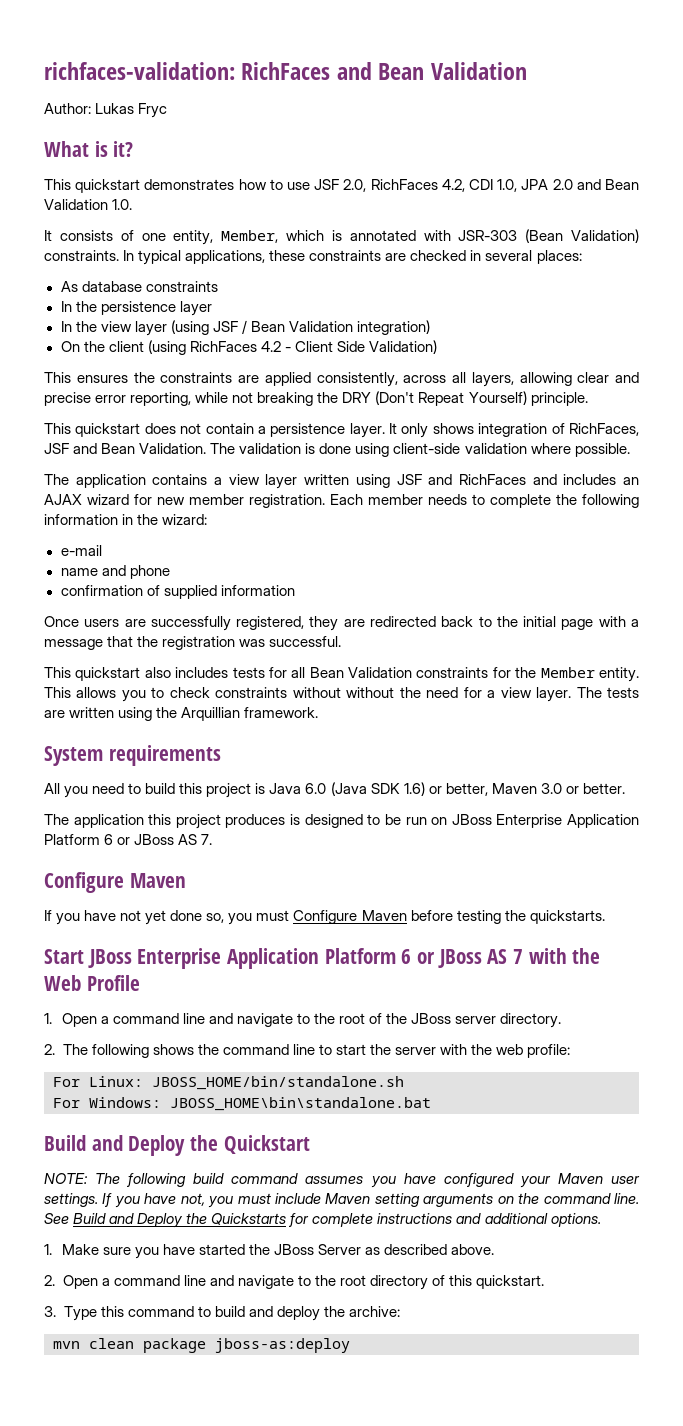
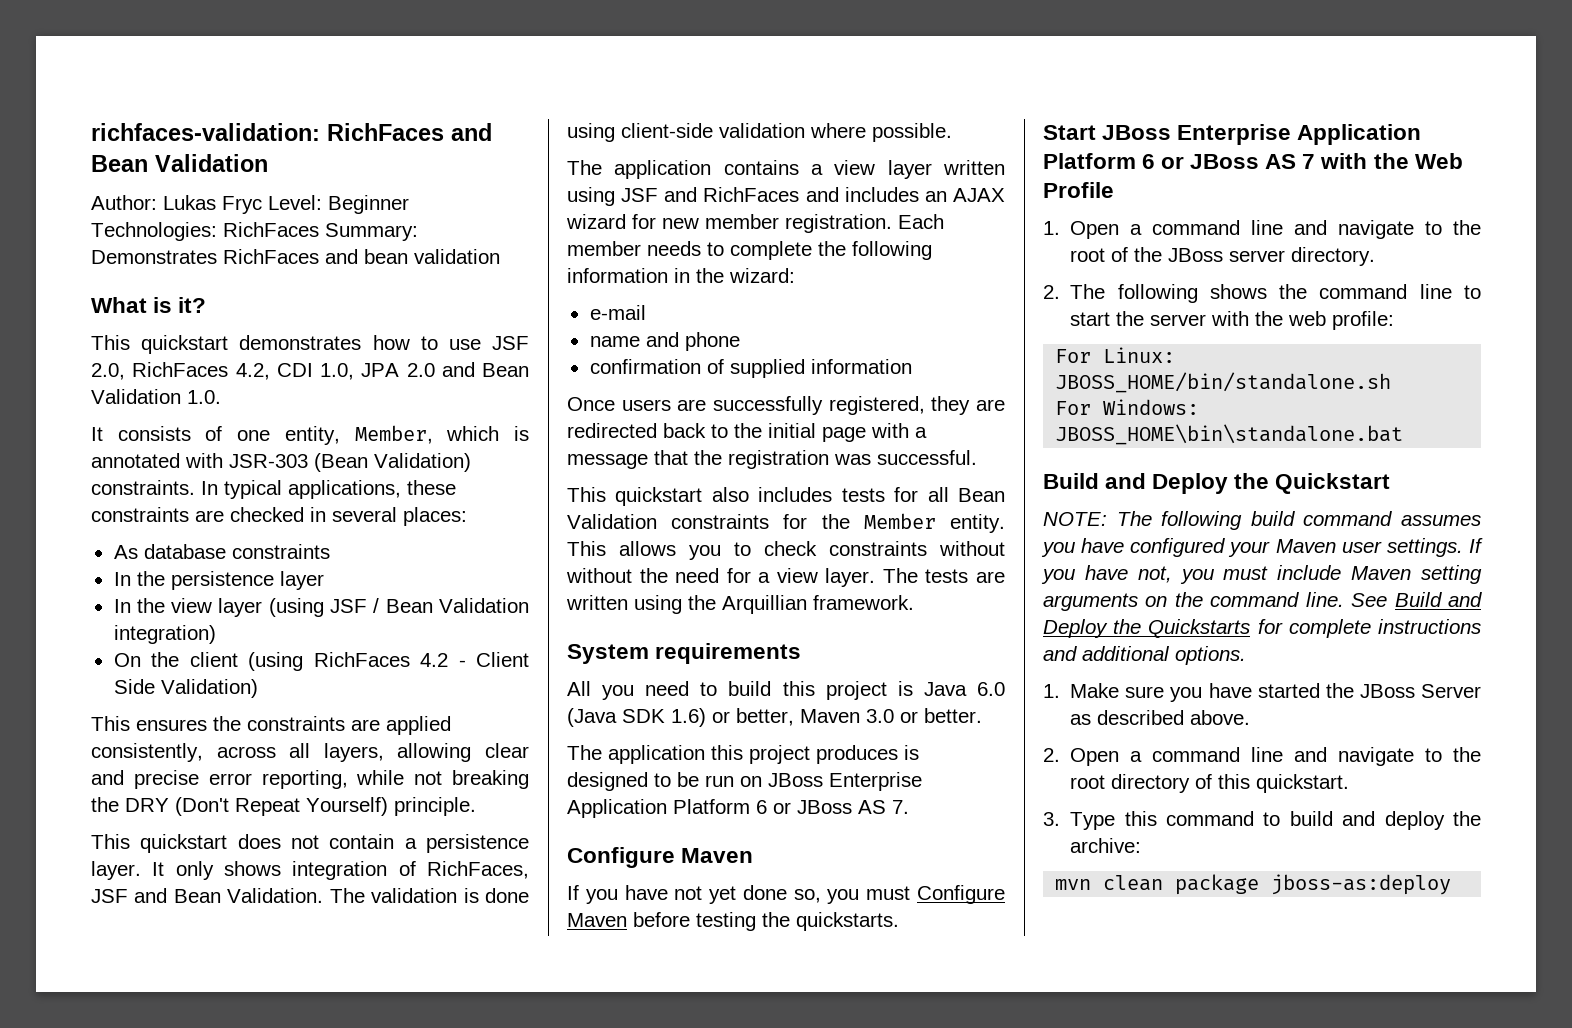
- Author: Lukas Fryc
+ Author: Lukas Fryc Level: Beginner Technologies: RichFaces Summary: Demonstrates RichFaces and bean validation

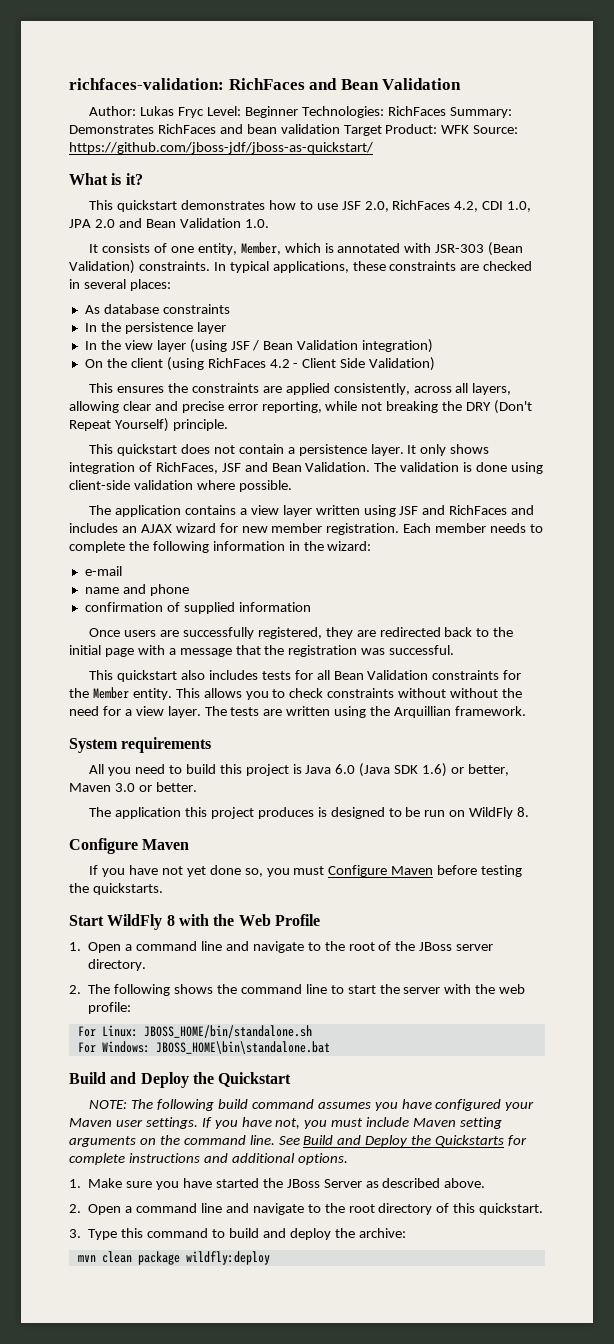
- Author: Lukas Fryc Level: Beginner Technologies: RichFaces Summary: Demonstrates RichFaces and bean validation
+ Author: Lukas Fryc Level: Beginner Technologies: RichFaces Summary: Demonstrates RichFaces and bean validation Target Product: WFK Source: https://github.com/jboss-jdf/jboss-as-quickstart/
- The application this project produces is designed to be run on JBoss Enterprise Application Platform 6 or JBoss AS 7.
+ The application this project produces is designed to be run on WildFly 8.
- Start JBoss Enterprise Application Platform 6 or JBoss AS 7 with the Web Profile
+ Start WildFly 8 with the Web Profile
- mvn clean package jboss-as:deploy
+ mvn clean package wildfly:deploy

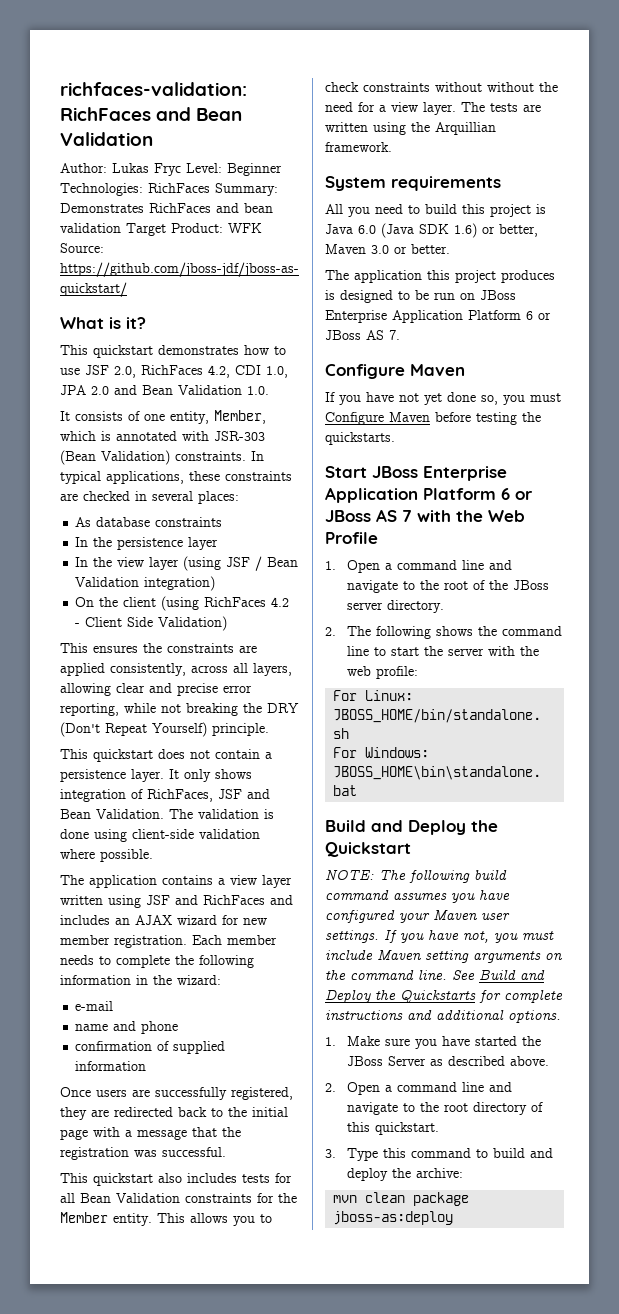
- The application this project produces is designed to be run on WildFly 8.
+ The application this project produces is designed to be run on JBoss Enterprise Application Platform 6 or JBoss AS 7.
- Start WildFly 8 with the Web Profile
+ Start JBoss Enterprise Application Platform 6 or JBoss AS 7 with the Web Profile
- mvn clean package wildfly:deploy
+ mvn clean package jboss-as:deploy

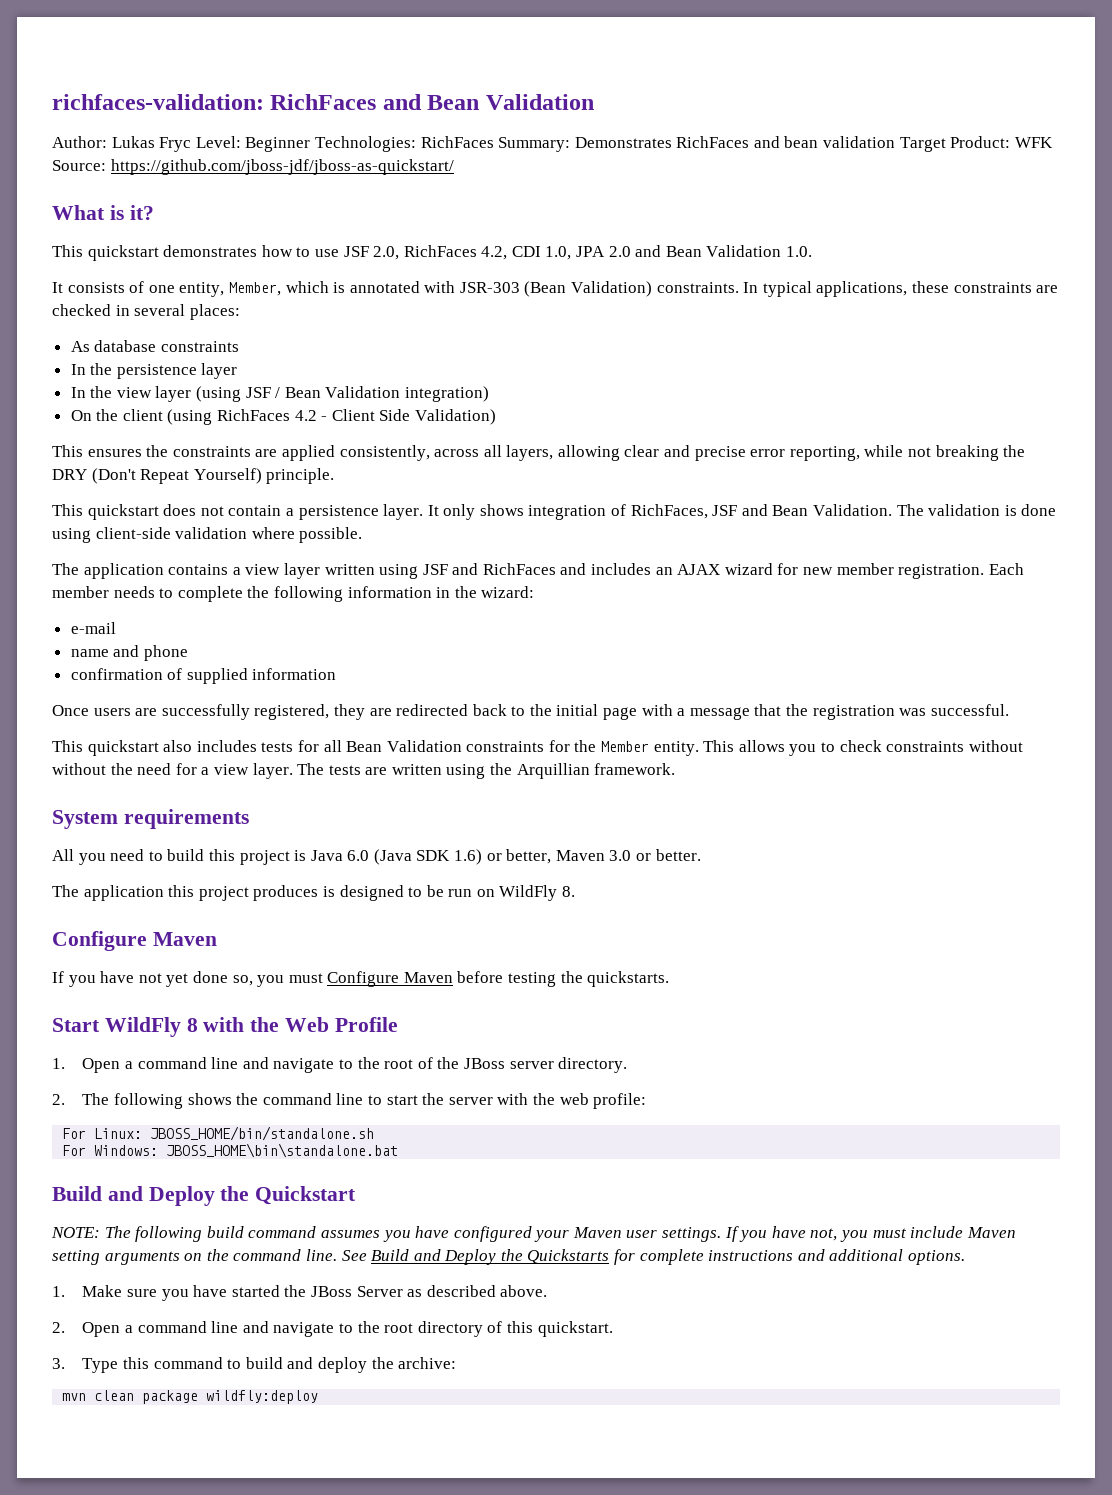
- The application this project produces is designed to be run on JBoss Enterprise Application Platform 6 or JBoss AS 7.
+ The application this project produces is designed to be run on WildFly 8.
- Start JBoss Enterprise Application Platform 6 or JBoss AS 7 with the Web Profile
+ Start WildFly 8 with the Web Profile
- mvn clean package jboss-as:deploy
+ mvn clean package wildfly:deploy

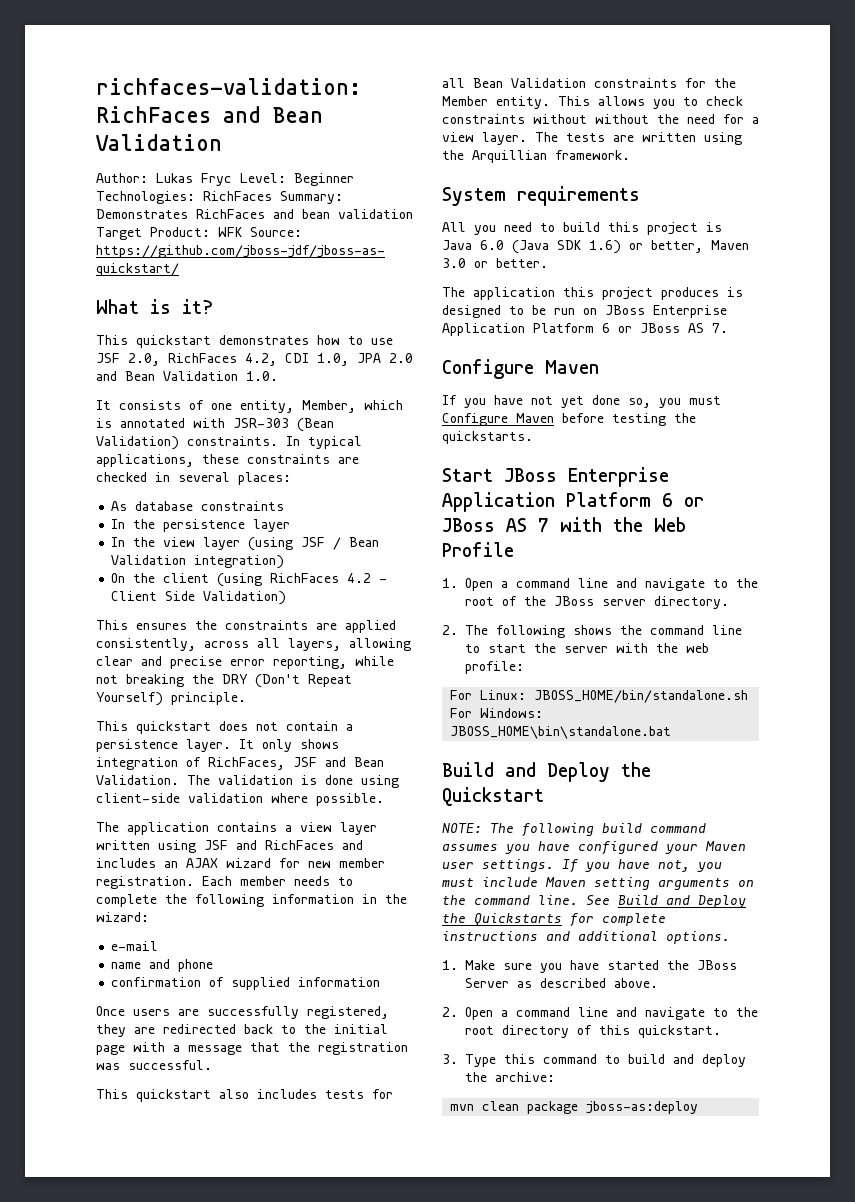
- The application this project produces is designed to be run on WildFly 8.
+ The application this project produces is designed to be run on JBoss Enterprise Application Platform 6 or JBoss AS 7.
- Start WildFly 8 with the Web Profile
+ Start JBoss Enterprise Application Platform 6 or JBoss AS 7 with the Web Profile
- mvn clean package wildfly:deploy
+ mvn clean package jboss-as:deploy

